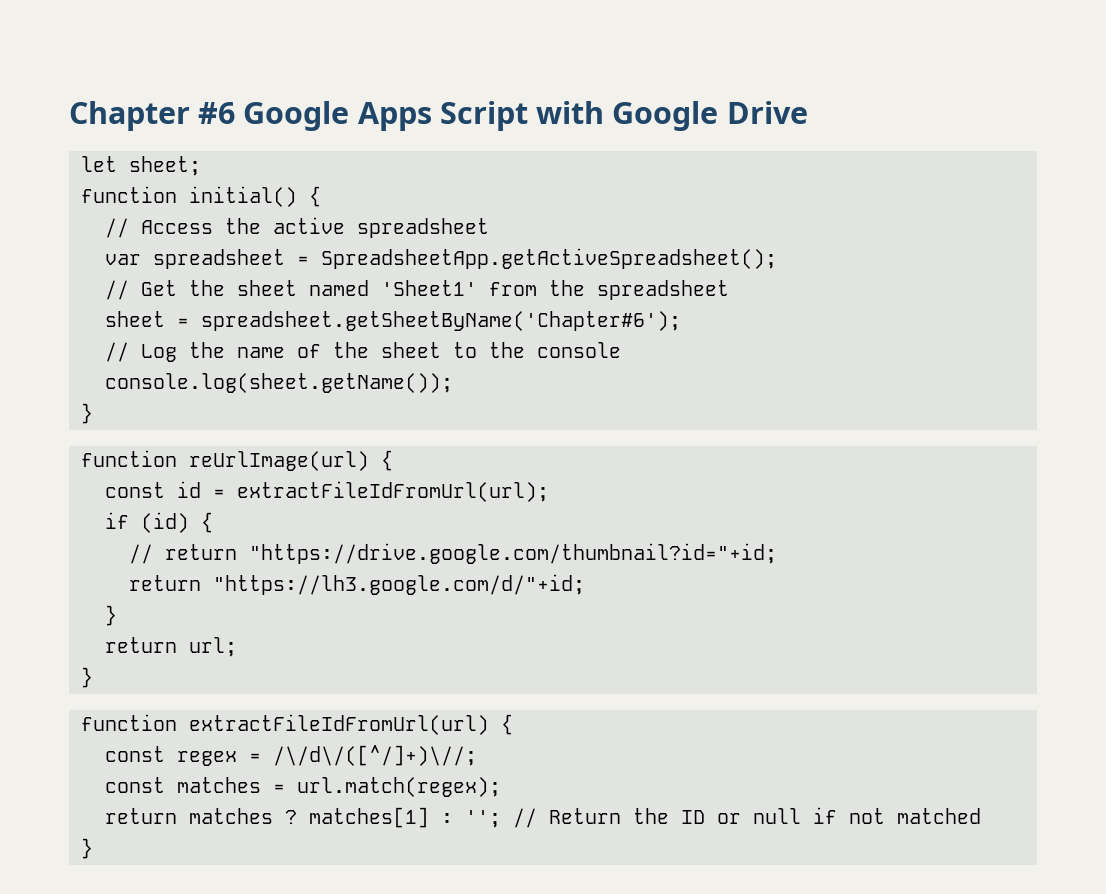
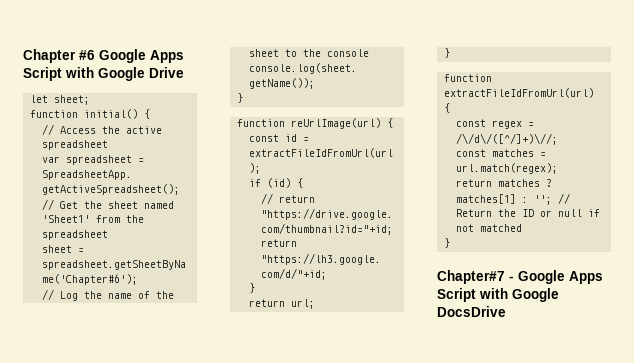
+ Chapter#7 - Google Apps Script with Google DocsDrive

